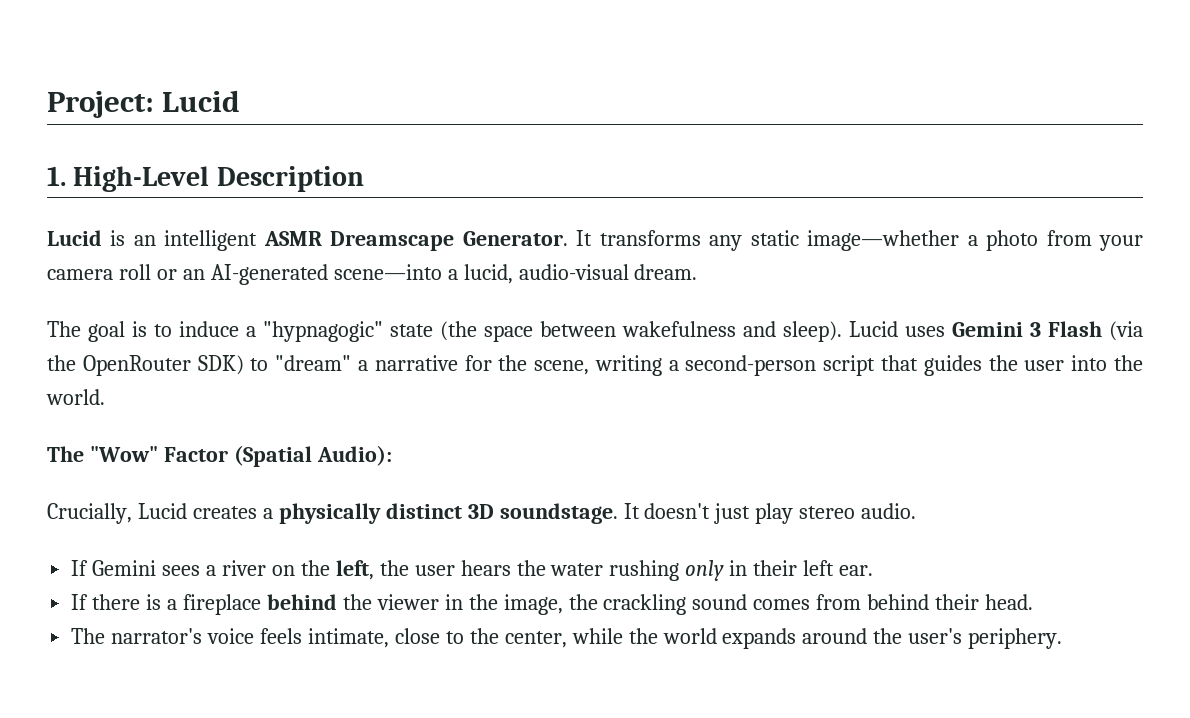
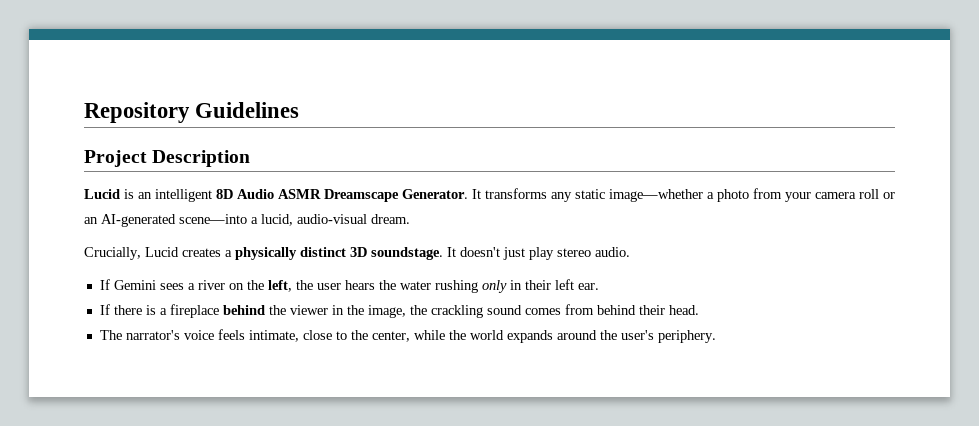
- Project: Lucid
- 1. High-Level Description
+ Repository Guidelines
+ Project Description
- Lucid is an intelligent ASMR Dreamscape Generator.
+ Lucid is an intelligent 8D Audio ASMR Dreamscape Generator.
- The goal is to induce a "hypnagogic" state (the space between wakefulness and sleep). Lucid uses Gemini 3 Flash (via the OpenRouter SDK) to "dream" a narrative for the scene, writing a second-person script that guides the user into the world.
- The "Wow" Factor (Spatial Audio):

